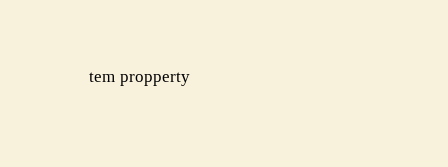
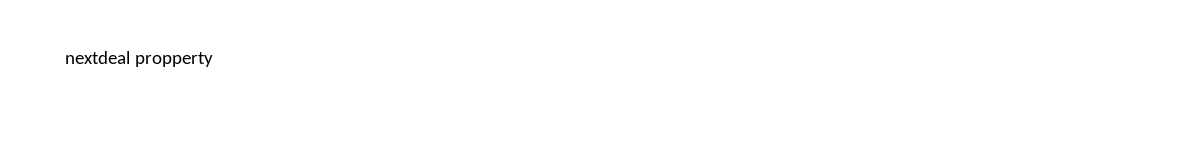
- tem propperty
+ nextdeal propperty

